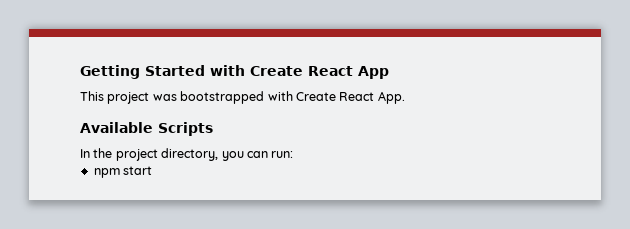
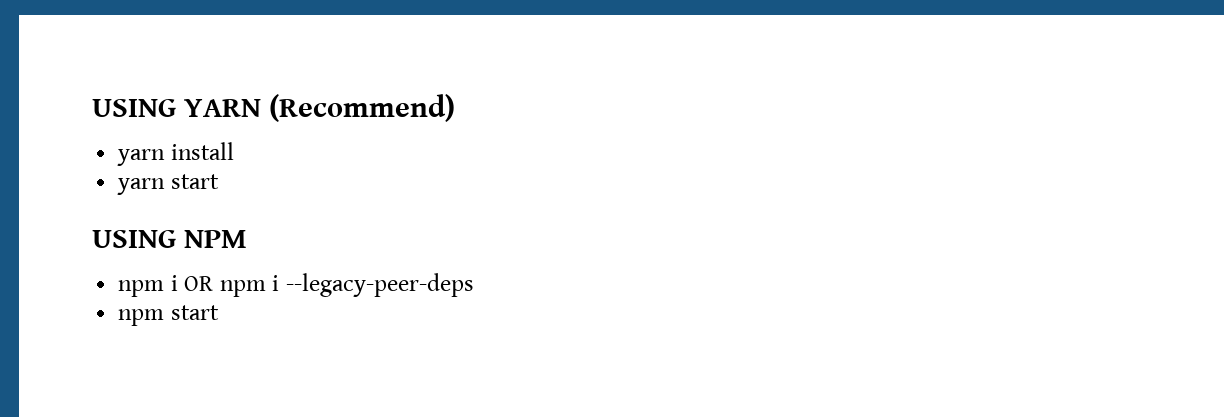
- Getting Started with Create React App
- This project was bootstrapped with Create React App.
- Available Scripts
- In the project directory, you can run:
+ USING YARN (Recommend)
+ yarn install
+ yarn start
+ USING NPM
+ npm i OR npm i --legacy-peer-deps

